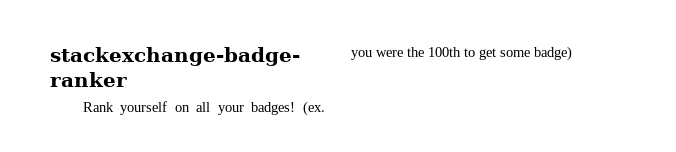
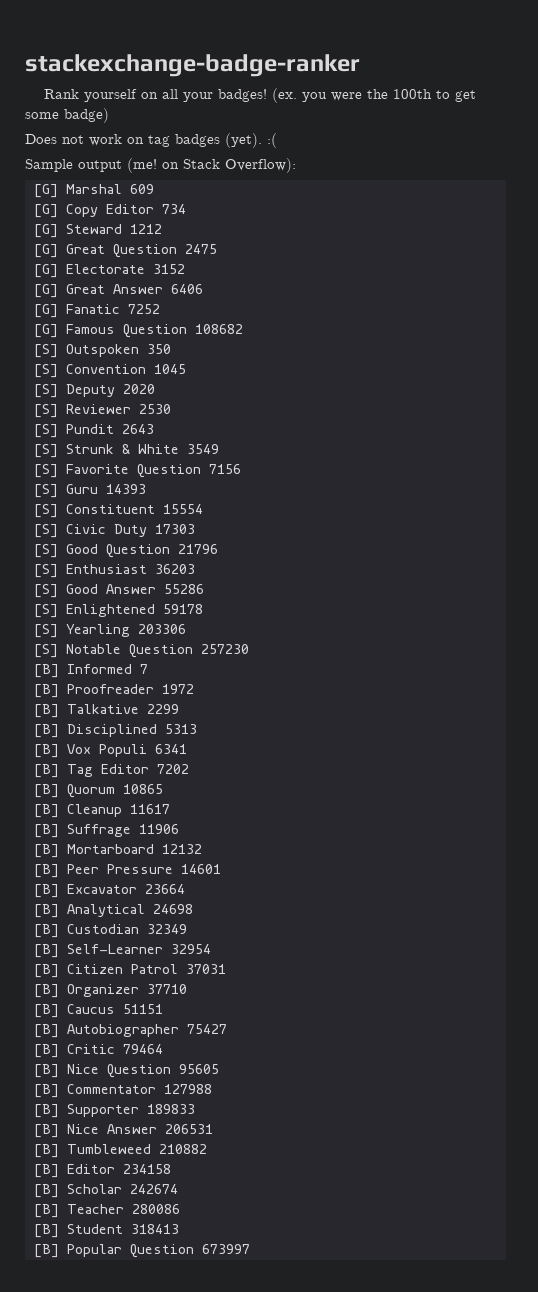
+ Does not work on tag badges (yet). :(
+ Sample output (me! on Stack Overflow):
+ [G] Marshal 609
+ [G] Copy Editor 734
+ [G] Steward 1212
+ [G] Great Question 2475
+ [G] Electorate 3152
+ [G] Great Answer 6406
+ [G] Fanatic 7252
+ [G] Famous Question 108682
+ [S] Outspoken 350
+ [S] Convention 1045
+ [S] Deputy 2020
+ [S] Reviewer 2530
+ [S] Pundit 2643
+ [S] Strunk & White 3549
+ [S] Favorite Question 7156
+ [S] Guru 14393
+ [S] Constituent 15554
+ [S] Civic Duty 17303
+ [S] Good Question 21796
+ [S] Enthusiast 36203
+ [S] Good Answer 55286
+ [S] Enlightened 59178
+ [S] Yearling 203306
+ [S] Notable Question 257230
+ [B] Informed 7
+ [B] Proofreader 1972
+ [B] Talkative 2299
+ [B] Disciplined 5313
+ [B] Vox Populi 6341
+ [B] Tag Editor 7202
+ [B] Quorum 10865
+ [B] Cleanup 11617
+ [B] Suffrage 11906
+ [B] Mortarboard 12132
+ [B] Peer Pressure 14601
+ [B] Excavator 23664
+ [B] Analytical 24698
+ [B] Custodian 32349
+ [B] Self-Learner 32954
+ [B] Citizen Patrol 37031
+ [B] Organizer 37710
+ [B] Caucus 51151
+ [B] Autobiographer 75427
+ [B] Critic 79464
+ [B] Nice Question 95605
+ [B] Commentator 127988
+ [B] Supporter 189833
+ [B] Nice Answer 206531
+ [B] Tumbleweed 210882
+ [B] Editor 234158
+ [B] Scholar 242674
+ [B] Teacher 280086
+ [B] Student 318413
+ [B] Popular Question 673997

